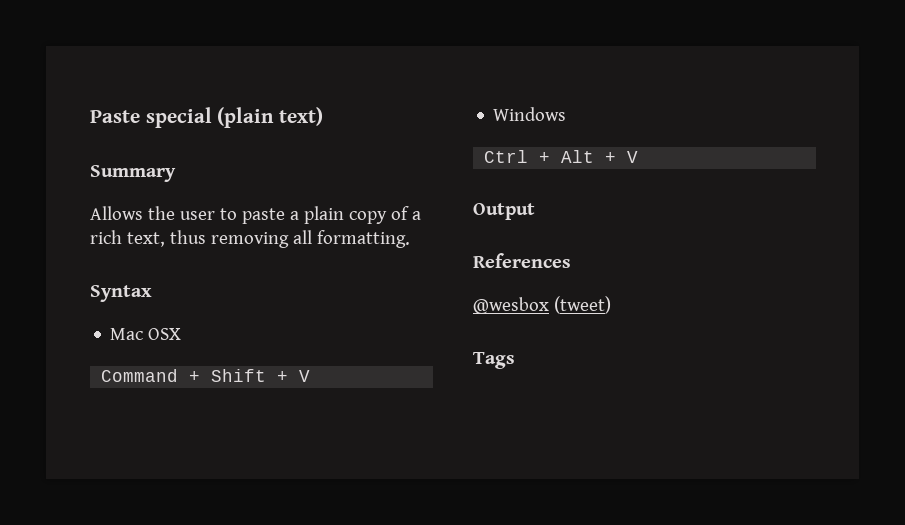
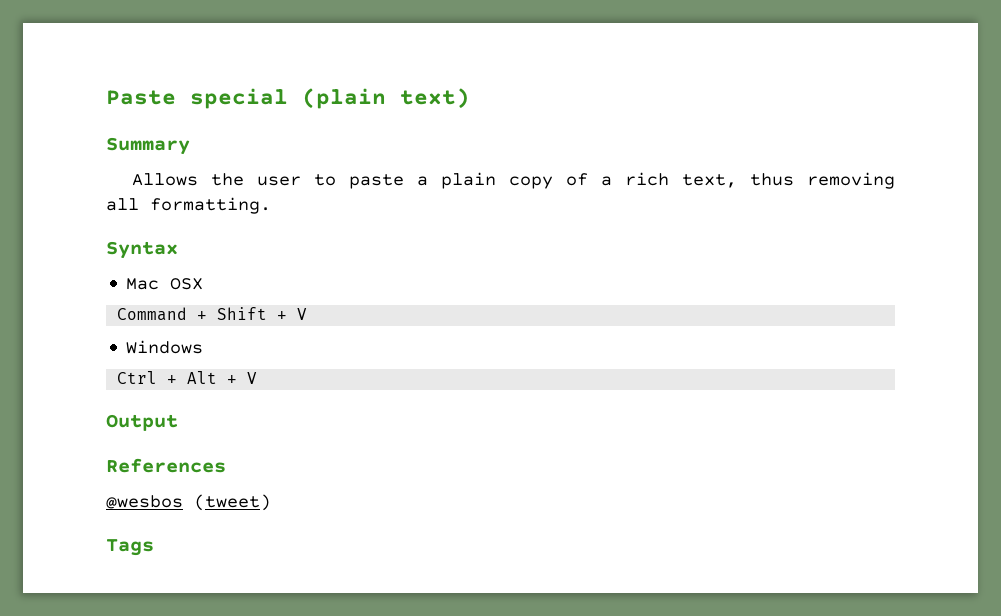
- @wesbox (tweet)
+ @wesbos (tweet)

